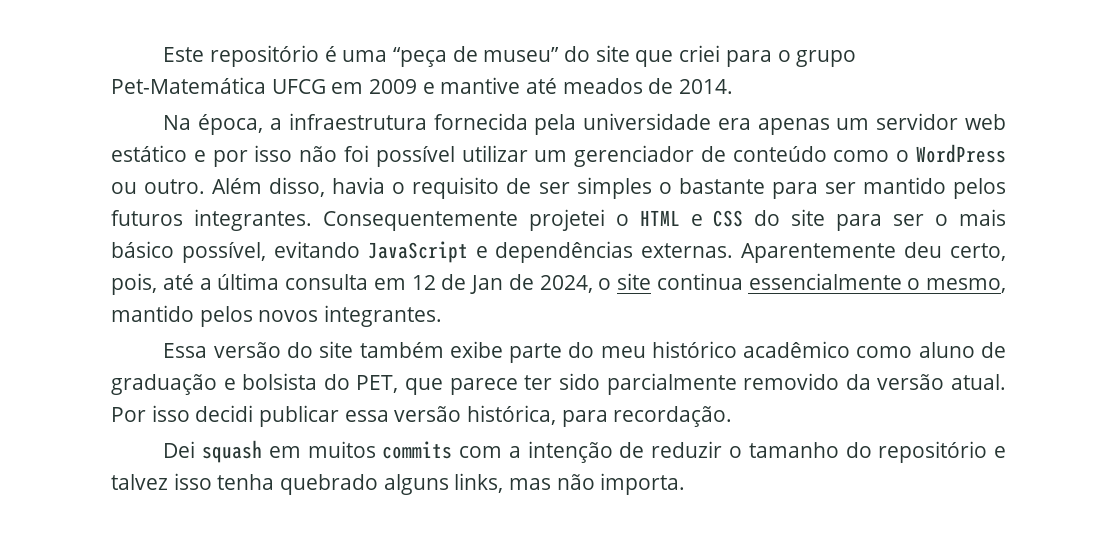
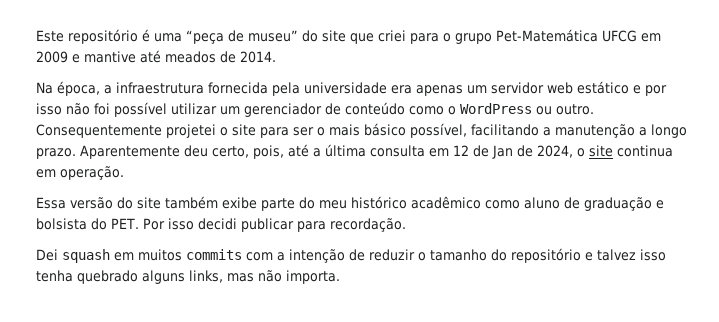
- Além disso, havia o requisito de ser simples o bastante para ser mantido pelos futuros integrantes. Consequentemente projetei o HTML e CSS do site para ser o mais básico possível, evitando JavaScript e dependências externas.
+ Consequentemente projetei o site para ser o mais básico possível, facilitando a manutenção a longo prazo.
- Aparentemente deu certo, pois, até a última consulta em 12 de Jan de 2024, o site continua essencialmente o mesmo, mantido pelos novos integrantes.
+ Aparentemente deu certo, pois, até a última consulta em 12 de Jan de 2024, o site continua em operação.
- Essa versão do site também exibe parte do meu histórico acadêmico como aluno de graduação e bolsista do PET, que parece ter sido parcialmente removido da versão atual. Por isso decidi publicar essa versão histórica, para recordação.
+ Essa versão do site também exibe parte do meu histórico acadêmico como aluno de graduação e bolsista do PET. Por isso decidi publicar para recordação.

